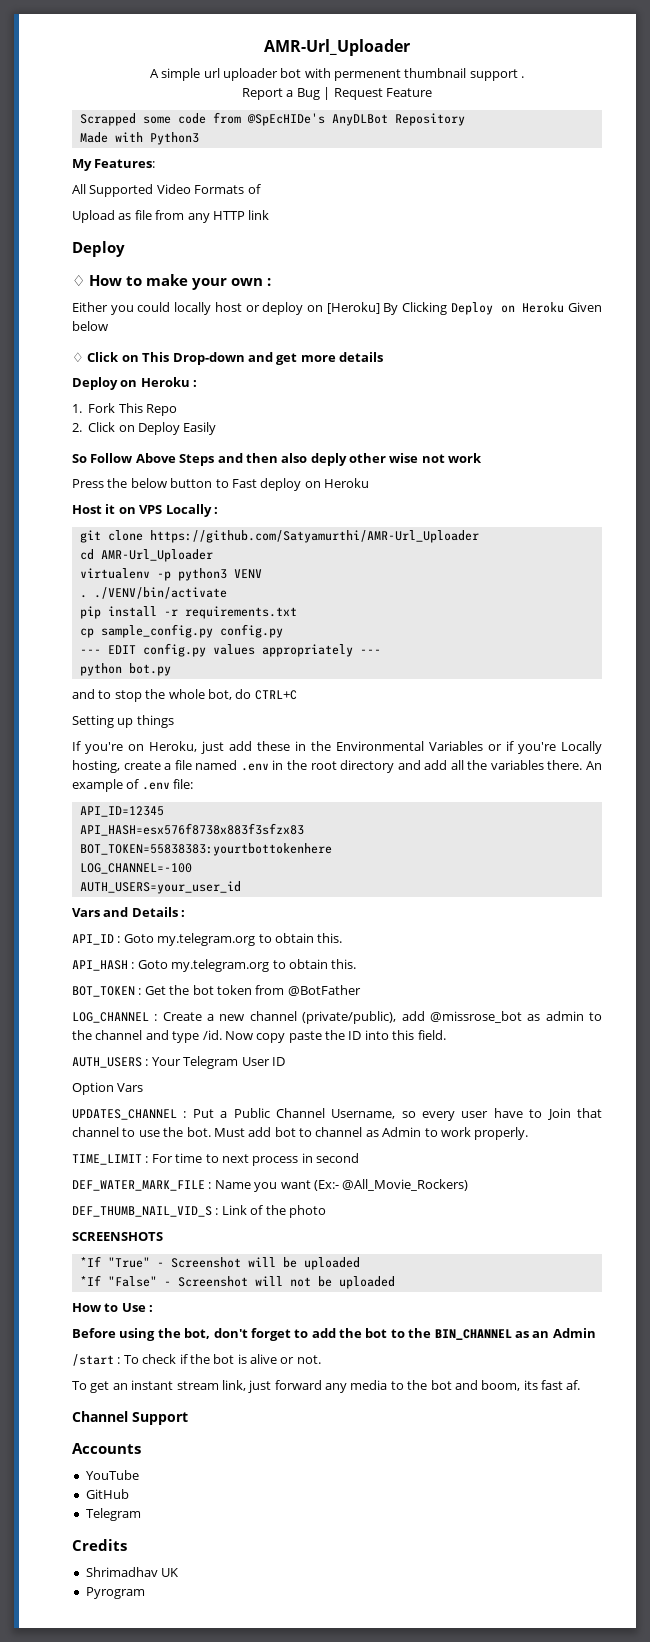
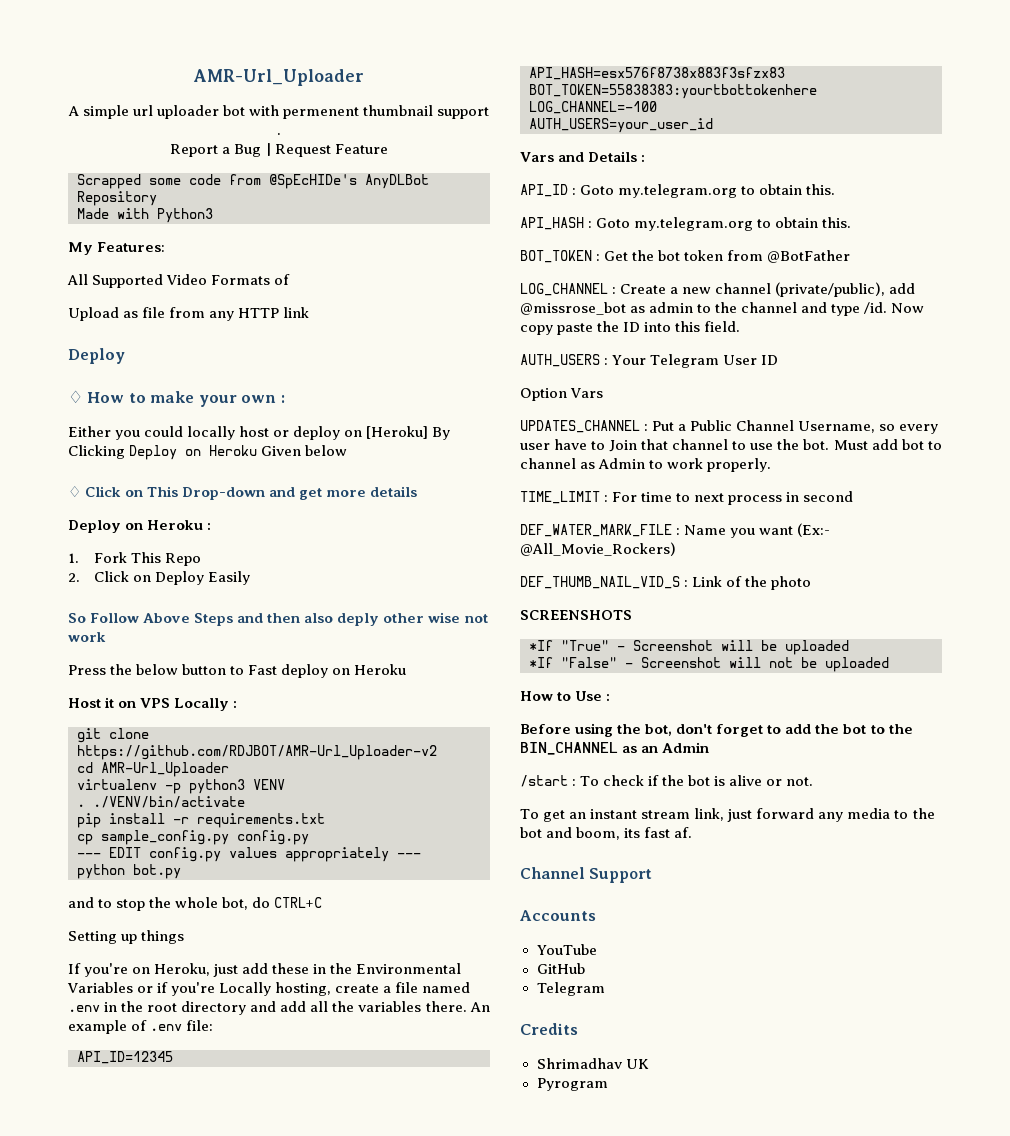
- git clone https://github.com/Satyamurthi/AMR-Url_Uploader
+ git clone https://github.com/RDJBOT/AMR-Url_Uploader-v2

